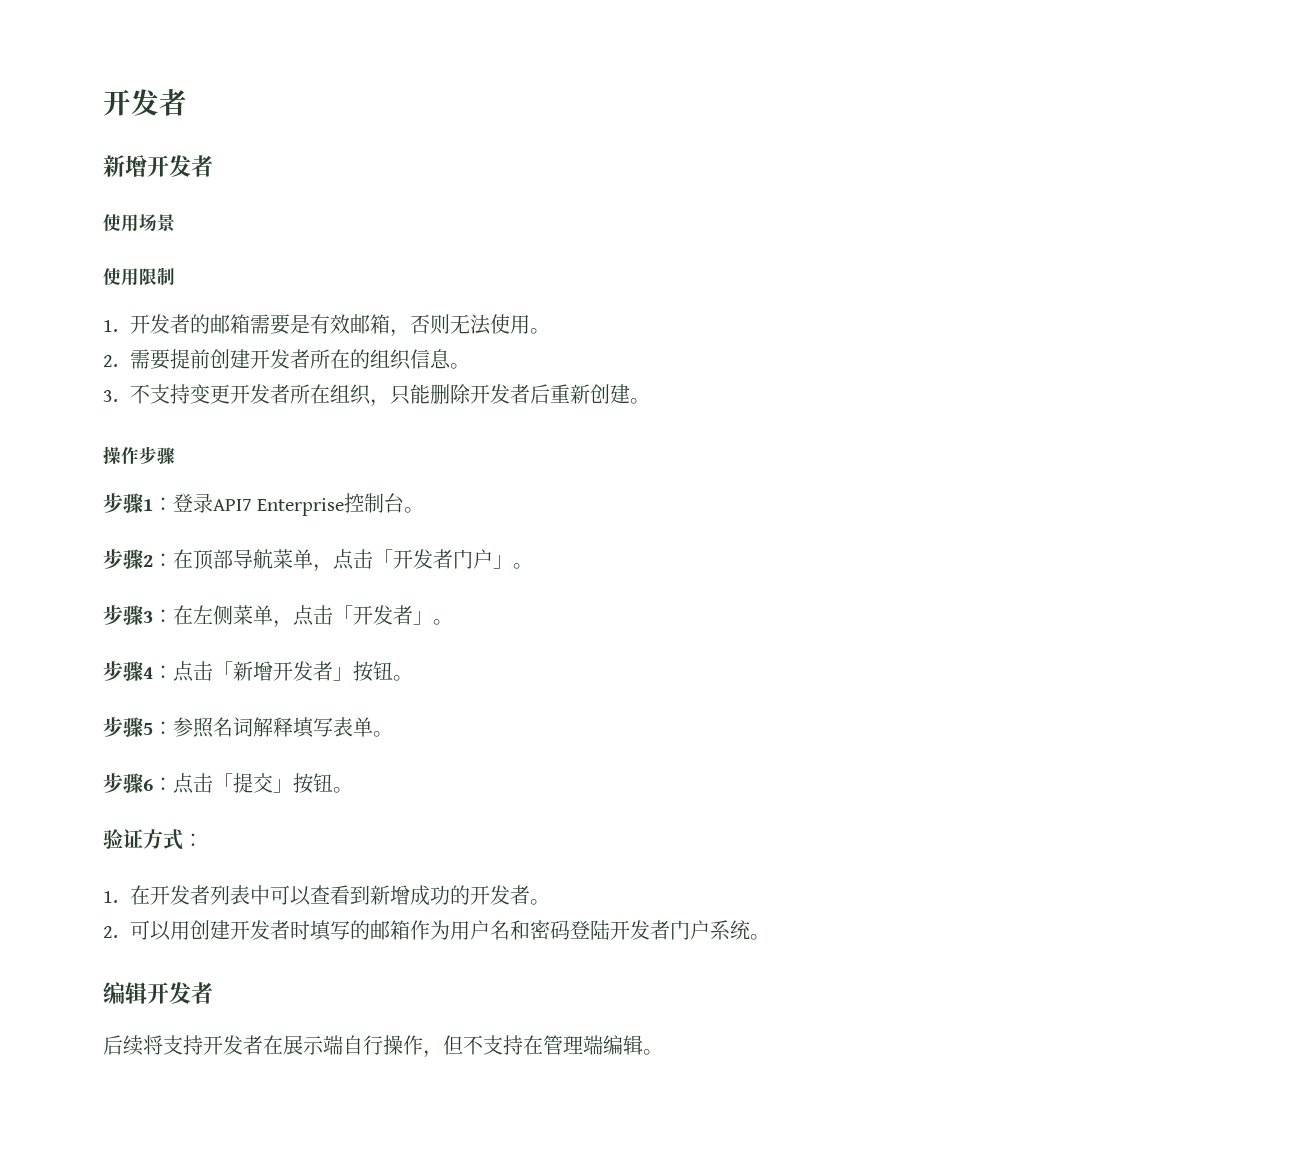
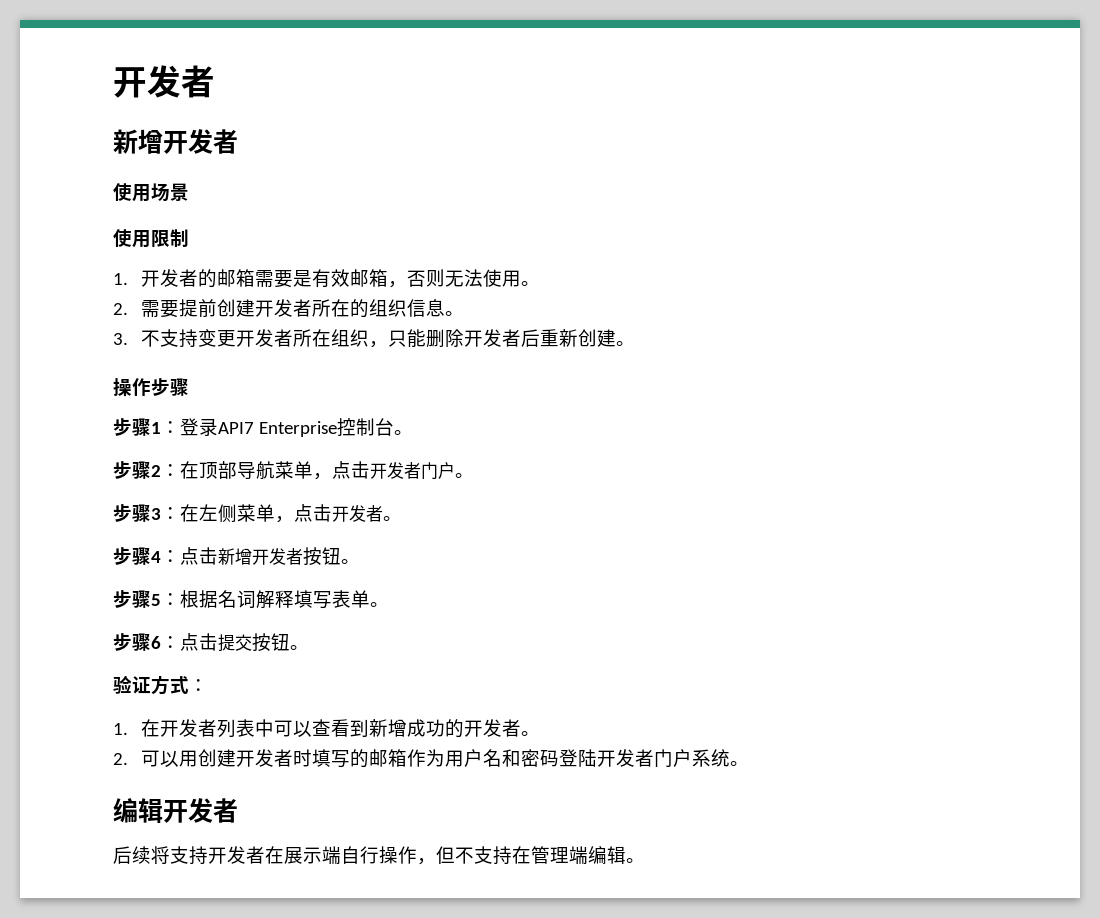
- 步骤2：在顶部导航菜单，点击「开发者门户」。
+ 步骤2：在顶部导航菜单，点击开发者门户。
- 步骤3：在左侧菜单，点击「开发者」。
+ 步骤3：在左侧菜单，点击开发者。
- 步骤4：点击「新增开发者」按钮。
+ 步骤4：点击新增开发者按钮。
- 步骤5：参照名词解释填写表单。
+ 步骤5：根据名词解释填写表单。
- 步骤6：点击「提交」按钮。
+ 步骤6：点击提交按钮。

